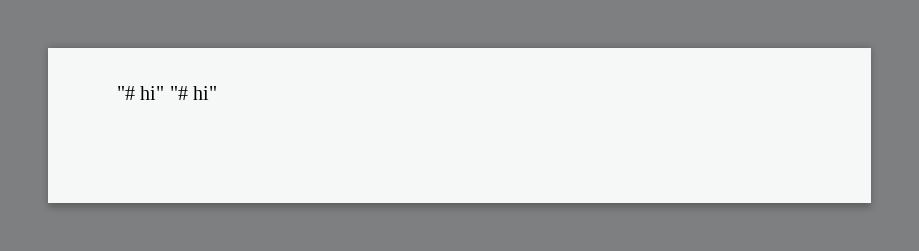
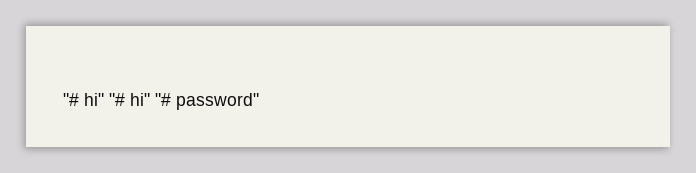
- "# hi" "# hi"
+ "# hi" "# hi" "# password"

